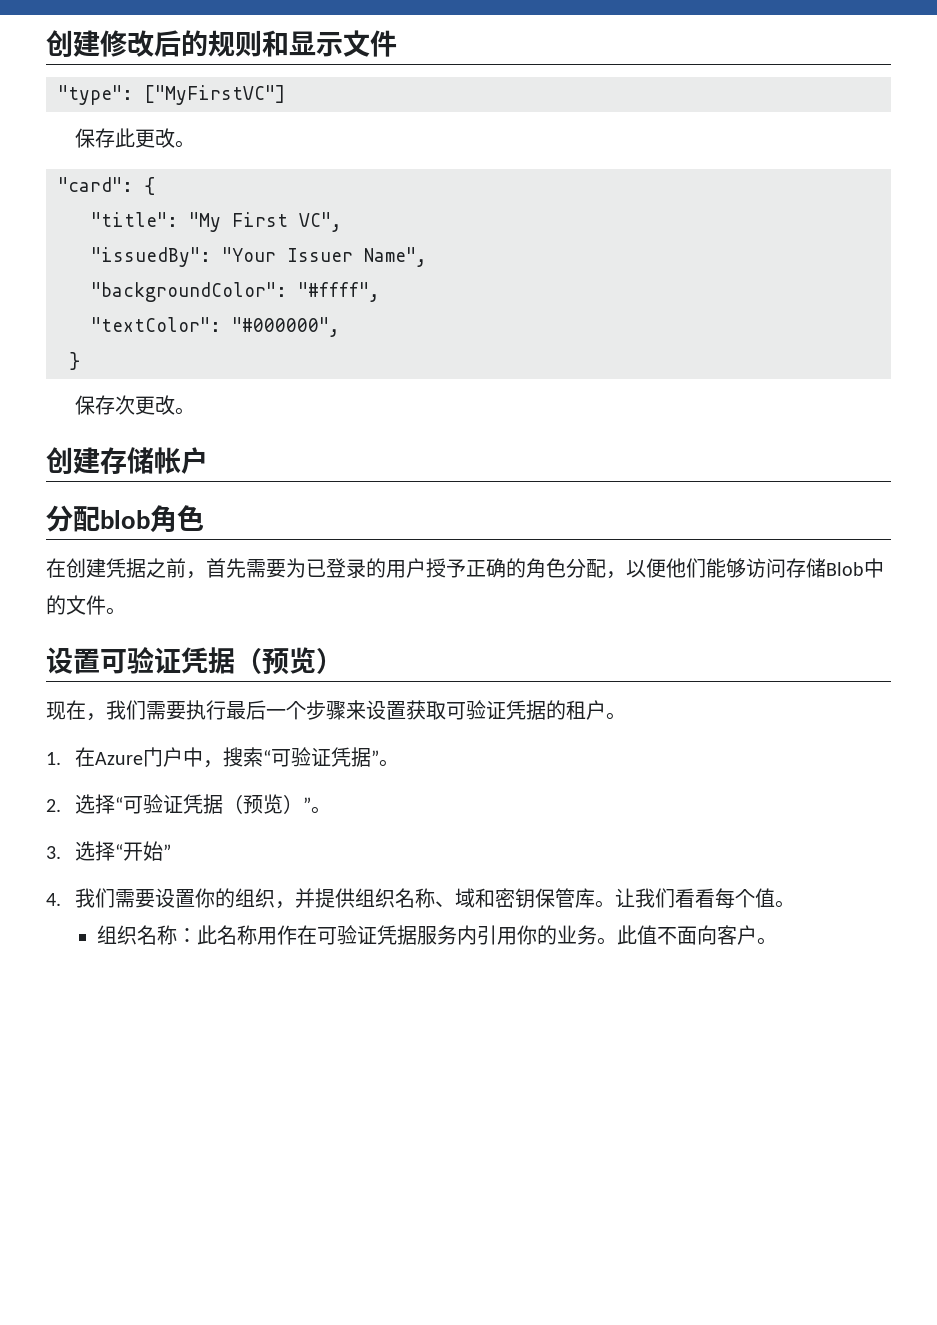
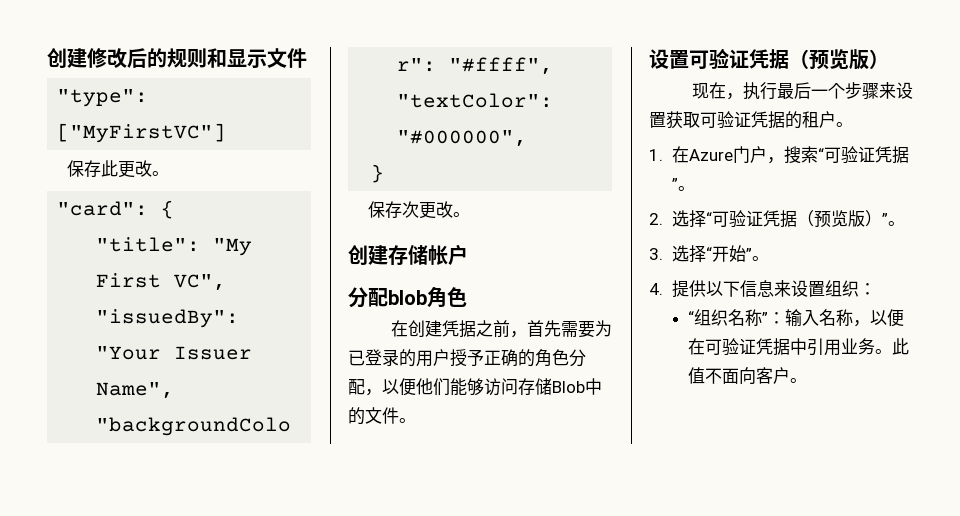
- 设置可验证凭据（预览）
+ 设置可验证凭据（预览版）
- 现在，我们需要执行最后一个步骤来设置获取可验证凭据的租户。
+ 现在，执行最后一个步骤来设置获取可验证凭据的租户。
- 1.在Azure门户中，搜索“可验证凭据”。
+ 1.在Azure门户，搜索“可验证凭据”。
- 2.选择“可验证凭据（预览）”。
+ 2.选择“可验证凭据（预览版）”。
- 3.选择“开始”
+ 3.选择“开始”。
- 4.我们需要设置你的组织，并提供组织名称、域和密钥保管库。让我们看看每个值。
- 组织名称：此名称用作在可验证凭据服务内引用你的业务。
+ 4.提供以下信息来设置组织：
+ “组织名称”：输入名称，以便在可验证凭据中引用业务。

